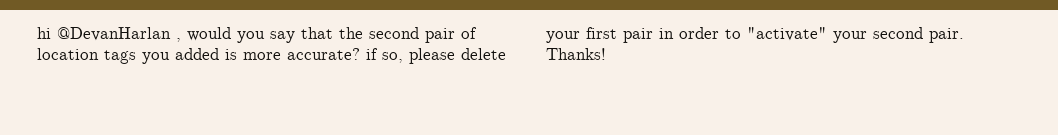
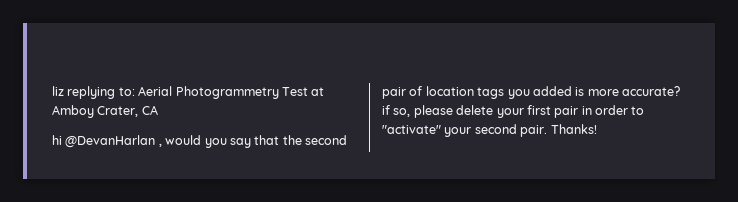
+ liz replying to: Aerial Photogrammetry Test at Amboy Crater, CA

